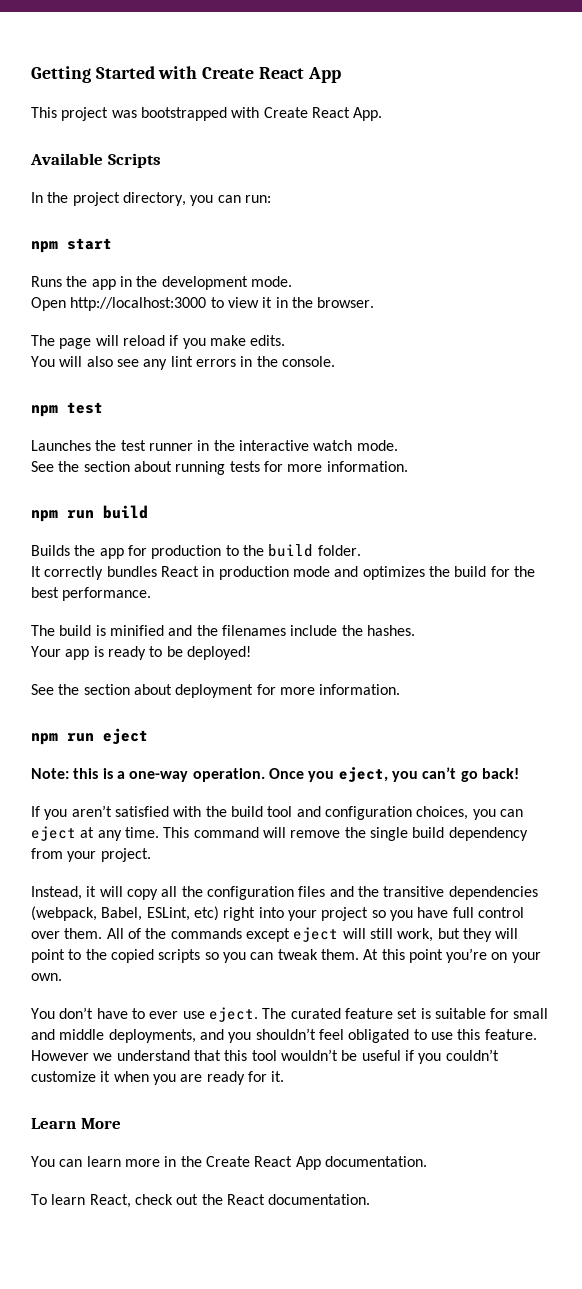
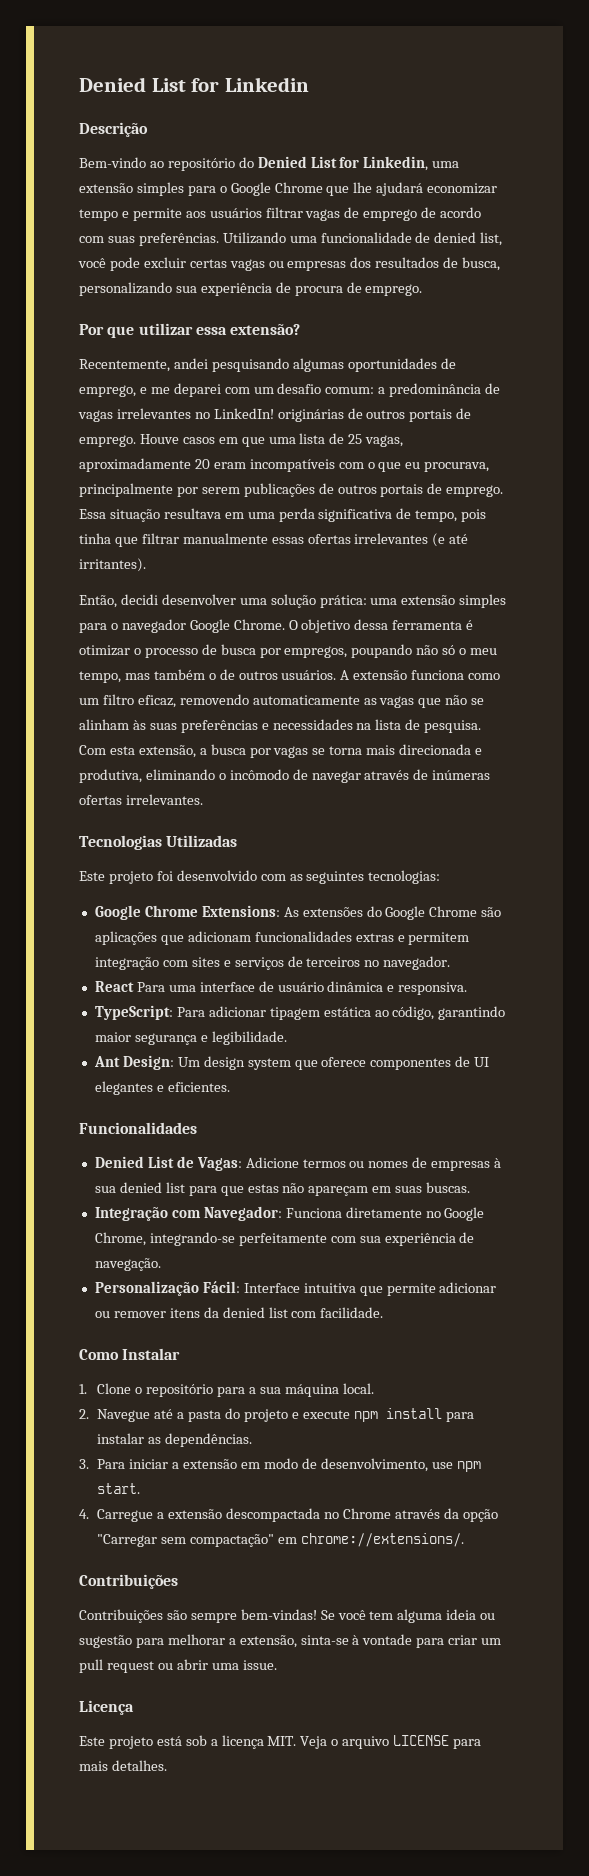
- Getting Started with Create React App
- This project was bootstrapped with Create React App.
- Available Scripts
- In the project directory, you can run:
- npm start
- Runs the app in the development mode.
- Open http://localhost:3000 to view it in the browser.
- The page will reload if you make edits.
- You will also see any lint errors in the console.
- npm test
- Launches the test runner in the interactive watch mode.
- See the section about running tests for more information.
- npm run build
- Builds the app for production to the build folder.
- It correctly bundles React in production mode and optimizes the build for the best performance.
- The build is minified and the filenames include the hashes.
- Your app is ready to be deployed!
- See the section about deployment for more information.
- npm run eject
- Note: this is a one-way operation. Once you eject, you can’t go back!
- If you aren’t satisfied with the build tool and configuration choices, you can eject at any time. This command will remove the single build dependency from your project.
- Instead, it will copy all the configuration files and the transitive dependencies (webpack, Babel, ESLint, etc) right into your project so you have full control over them. All of the commands except eject will still work, but they will point to the copied scripts so you can tweak them. At this point you’re on your own.
- You don’t have to ever use eject. The curated feature set is suitable for small and middle deployments, and you shouldn’t feel obligated to use this feature. However we understand that this tool wouldn’t be useful if you couldn’t customize it when you are ready for it.
- Learn More
- You can learn more in the Create React App documentation.
- To learn React, check out the React documentation.
+ Denied List for Linkedin
+ Descrição
+ Bem-vindo ao repositório do Denied List for Linkedin, uma extensão simples para o Google Chrome que lhe ajudará economizar tempo e permite aos usuários filtrar vagas de emprego de acordo com suas preferências. Utilizando uma funcionalidade de denied list, você pode excluir certas vagas ou empresas dos resultados de busca, personalizando sua experiência de procura de emprego.
+ Por que utilizar essa extensão?
+ Recentemente, andei pesquisando algumas oportunidades de emprego, e me deparei com um desafio comum: a predominância de vagas irrelevantes no LinkedIn! originárias de outros portais de emprego. Houve casos em que uma lista de 25 vagas, aproximadamente 20 eram incompatíveis com o que eu procurava, principalmente por serem publicações de outros portais de emprego. Essa situação resultava em uma perda significativa de tempo, pois tinha que filtrar manualmente essas ofertas irrelevantes (e até irritantes).
+ Então, decidi desenvolver uma solução prática: uma extensão simples para o navegador Google Chrome. O objetivo dessa ferramenta é otimizar o processo de busca por empregos, poupando não só o meu tempo, mas também o de outros usuários. A extensão funciona como um filtro eficaz, removendo automaticamente as vagas que não se alinham às suas preferências e necessidades na lista de pesquisa. Com esta extensão, a busca por vagas se torna mais direcionada e produtiva, eliminando o incômodo de navegar através de inúmeras ofertas irrelevantes.
+ Tecnologias Utilizadas
+ Este projeto foi desenvolvido com as seguintes tecnologias:
+ Google Chrome Extensions: As extensões do Google Chrome são aplicações que adicionam funcionalidades extras e permitem integração com sites e serviços de terceiros no navegador.
+ React Para uma interface de usuário dinâmica e responsiva.
+ TypeScript: Para adicionar tipagem estática ao código, garantindo maior segurança e legibilidade.
+ Ant Design: Um design system que oferece componentes de UI elegantes e eficientes.
+ Funcionalidades
+ Denied List de Vagas: Adicione termos ou nomes de empresas à sua denied list para que estas não apareçam em suas buscas.
+ Integração com Navegador: Funciona diretamente no Google Chrome, integrando-se perfeitamente com sua experiência de navegação.
+ Personalização Fácil: Interface intuitiva que permite adicionar ou remover itens da denied list com facilidade.
+ Como Instalar
+ 1. Clone o repositório para a sua máquina local.
+ 2. Navegue até a pasta do projeto e execute npm install para instalar as dependências.
+ 3. Para iniciar a extensão em modo de desenvolvimento, use npm start.
+ 4. Carregue a extensão descompactada no Chrome através da opção "Carregar sem compactação" em chrome://extensions/.
+ Contribuições
+ Contribuições são sempre bem-vindas! Se você tem alguma ideia ou sugestão para melhorar a extensão, sinta-se à vontade para criar um pull request ou abrir uma issue.
+ Licença
+ Este projeto está sob a licença MIT. Veja o arquivo LICENSE para mais detalhes.

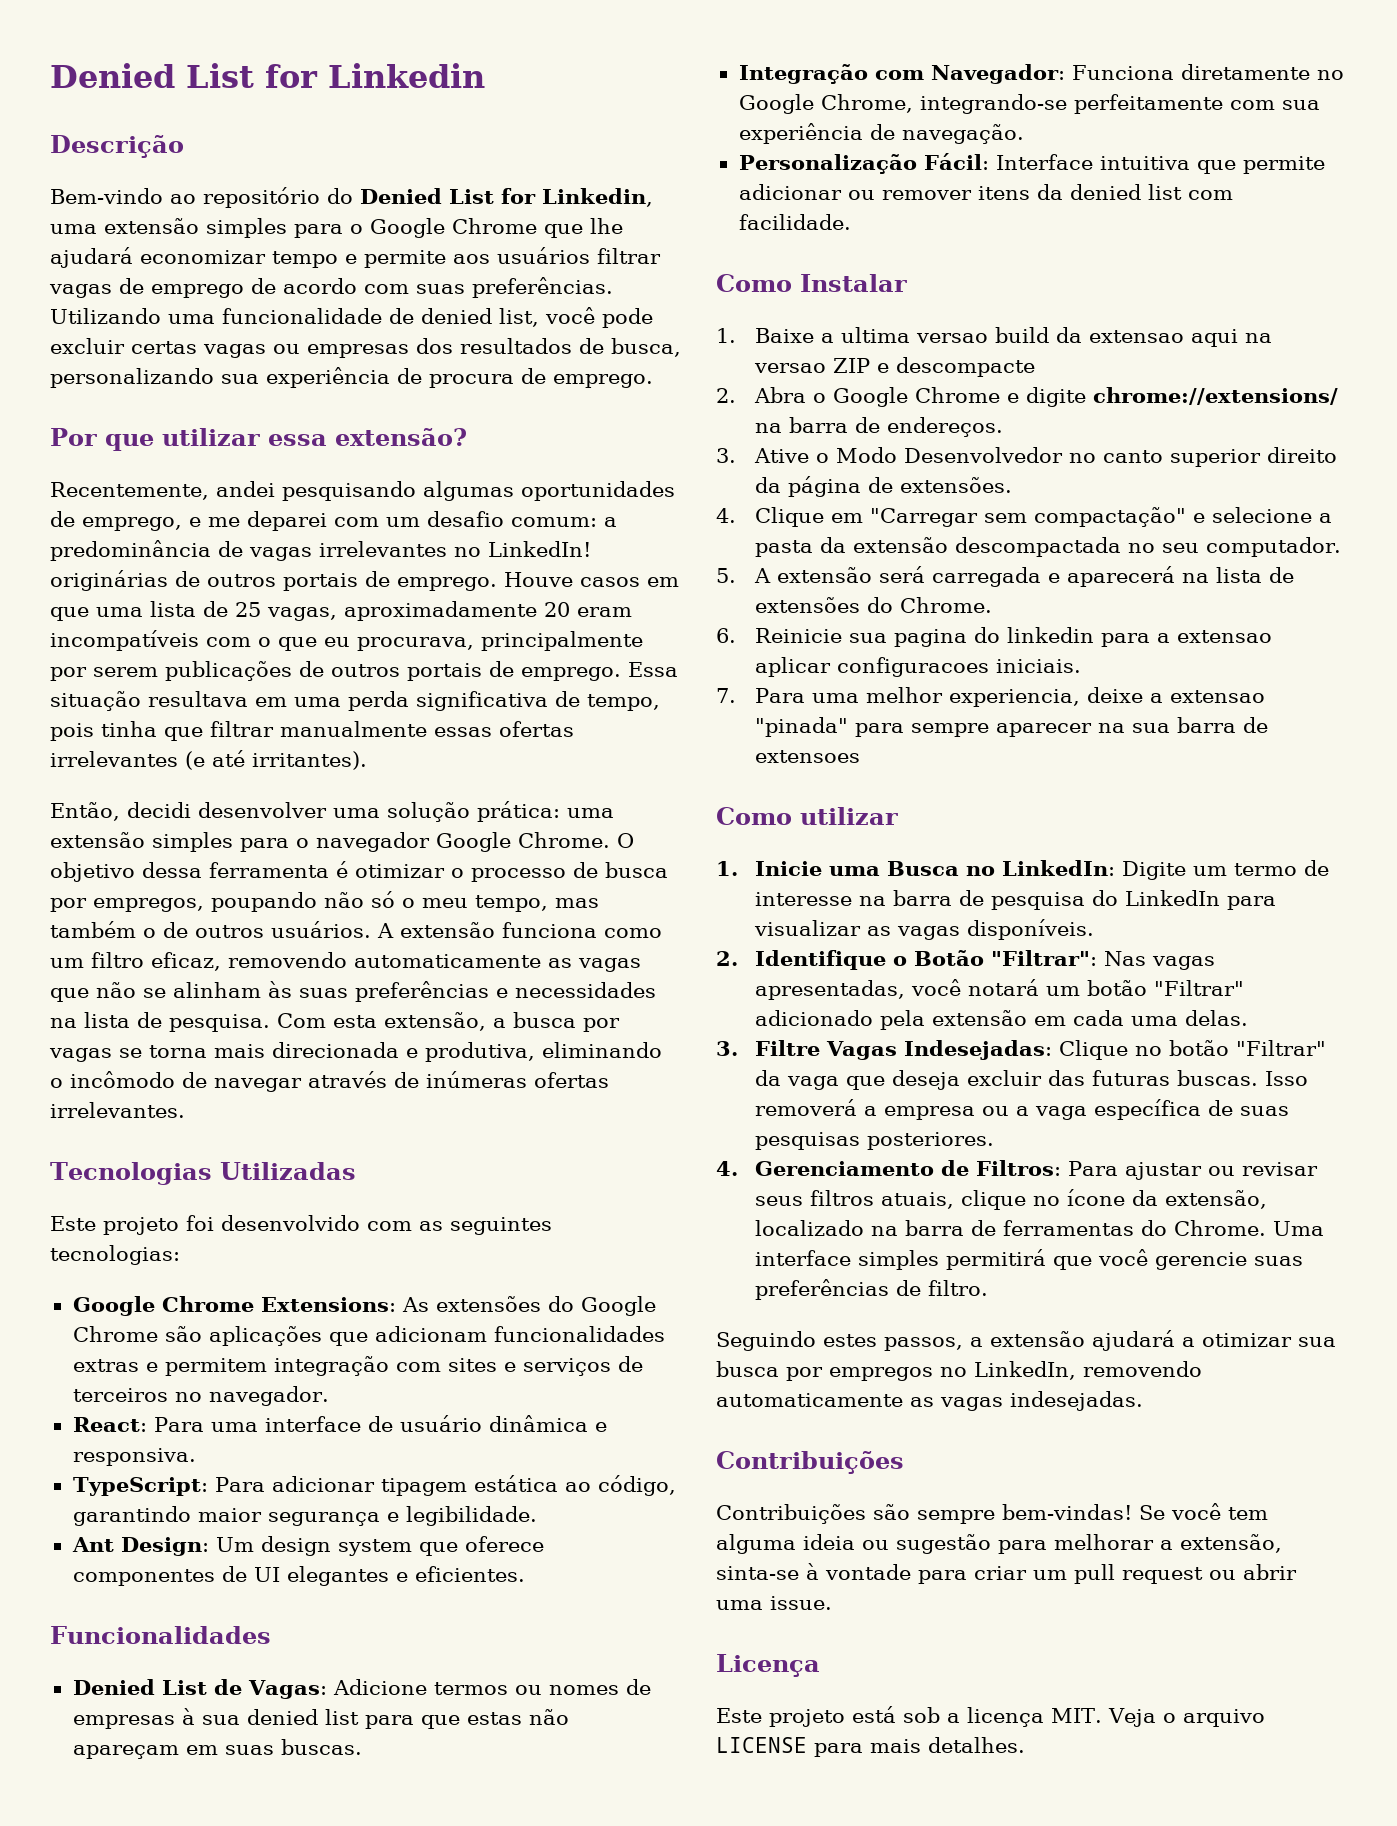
- React Para uma interface de usuário dinâmica e responsiva.
+ React: Para uma interface de usuário dinâmica e responsiva.
- 1. Clone o repositório para a sua máquina local.
- 2. Navegue até a pasta do projeto e execute npm install para instalar as dependências.
- 3. Para iniciar a extensão em modo de desenvolvimento, use npm start.
- 4. Carregue a extensão descompactada no Chrome através da opção "Carregar sem compactação" em chrome://extensions/.
+ 1. Baixe a ultima versao build da extensao aqui na versao ZIP e descompacte
+ 2. Abra o Google Chrome e digite chrome://extensions/ na barra de endereços.
+ 3. Ative o Modo Desenvolvedor no canto superior direito da página de extensões.
+ 4. Clique em "Carregar sem compactação" e selecione a pasta da extensão descompactada no seu computador.
+ 5. A extensão será carregada e aparecerá na lista de extensões do Chrome.
+ 6. Reinicie sua pagina do linkedin para a extensao aplicar configuracoes iniciais.
+ 7. Para uma melhor experiencia, deixe a extensao "pinada" para sempre aparecer na sua barra de extensoes
+ Como utilizar
+ 1. Inicie uma Busca no LinkedIn: Digite um termo de interesse na barra de pesquisa do LinkedIn para visualizar as vagas disponíveis.
+ 2. Identifique o Botão "Filtrar": Nas vagas apresentadas, você notará um botão "Filtrar" adicionado pela extensão em cada uma delas.
+ 3. Filtre Vagas Indesejadas: Clique no botão "Filtrar" da vaga que deseja excluir das futuras buscas. Isso removerá a empresa ou a vaga específica de suas pesquisas posteriores.
+ 4. Gerenciamento de Filtros: Para ajustar ou revisar seus filtros atuais, clique no ícone da extensão, localizado na barra de ferramentas do Chrome. Uma interface simples permitirá que você gerencie suas preferências de filtro.
+ Seguindo estes passos, a extensão ajudará a otimizar sua busca por empregos no LinkedIn, removendo automaticamente as vagas indesejadas.

